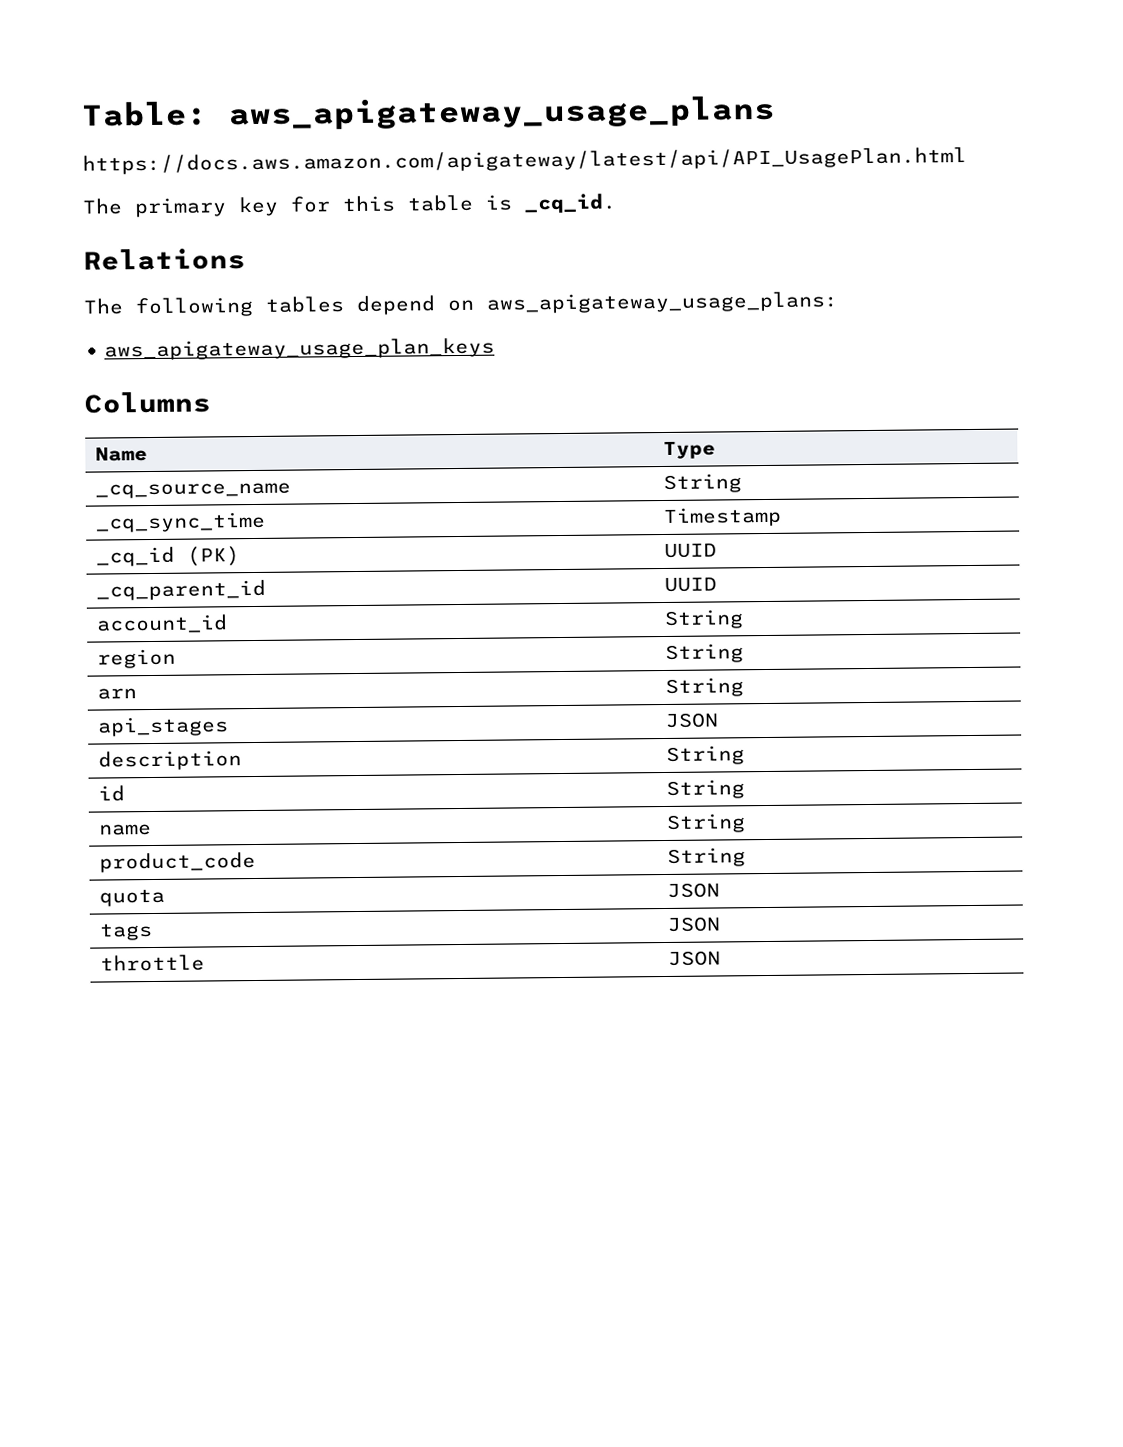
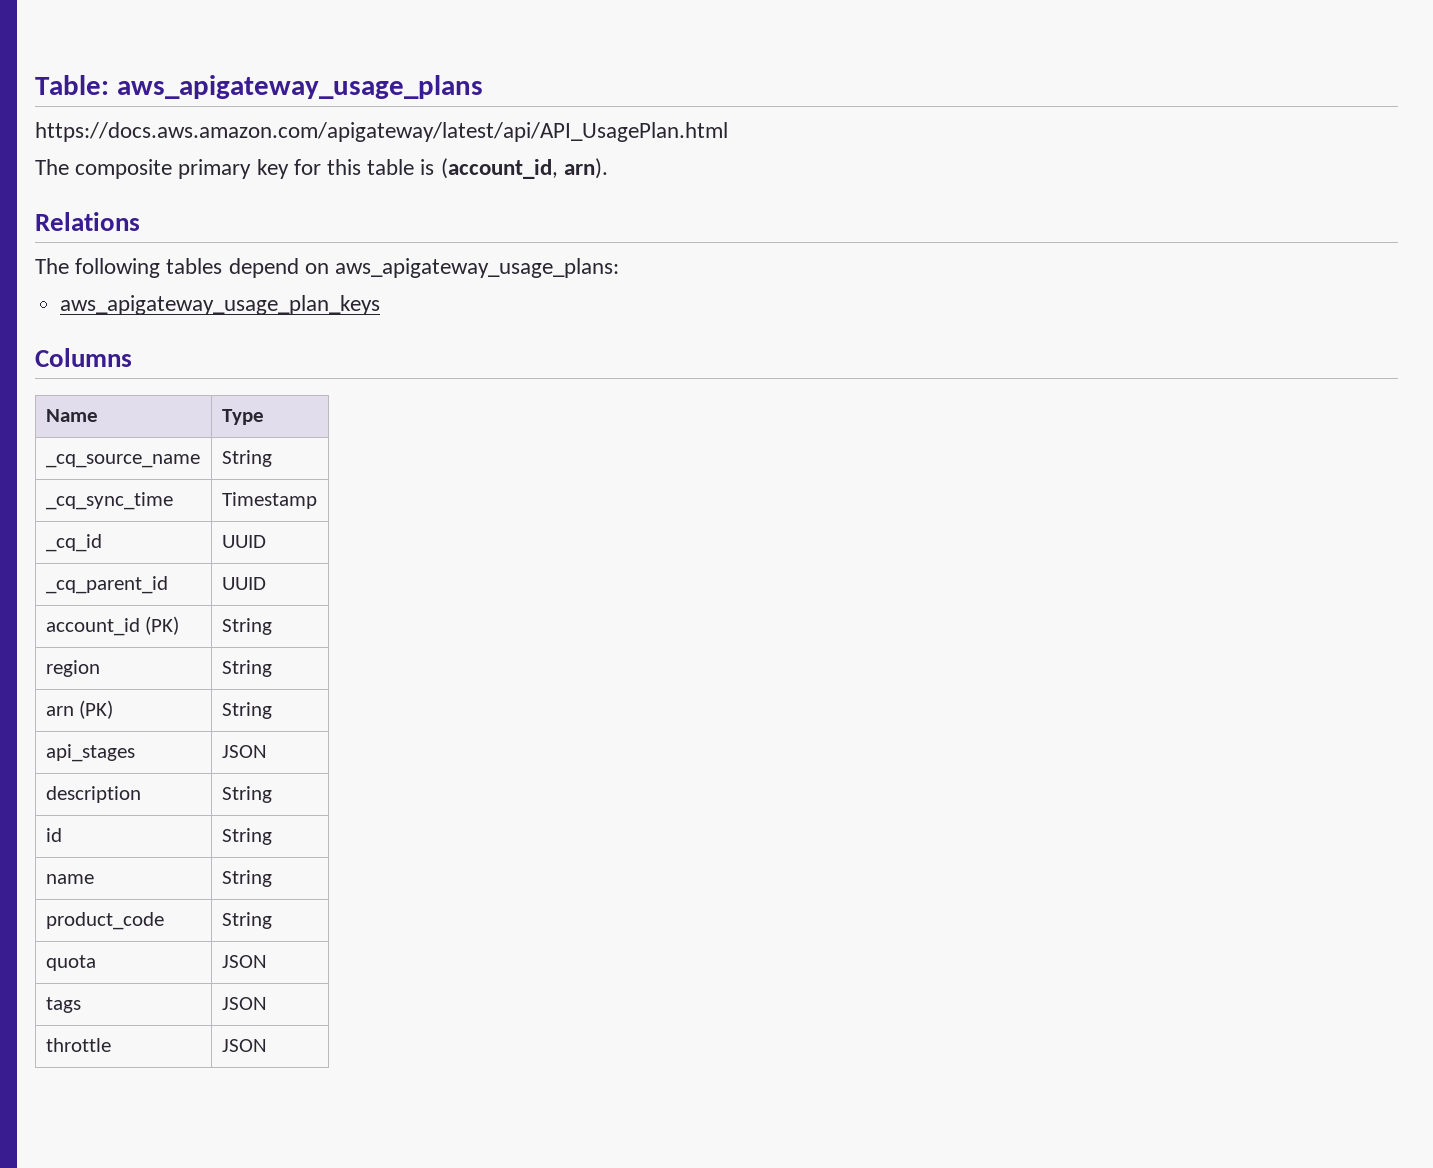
- The primary key for this table is _cq_id.
+ The composite primary key for this table is (account_id, arn).
- _cq_id (PK) | UUID
+ _cq_id | UUID
- account_id | String
+ account_id (PK) | String
- arn | String
+ arn (PK) | String

